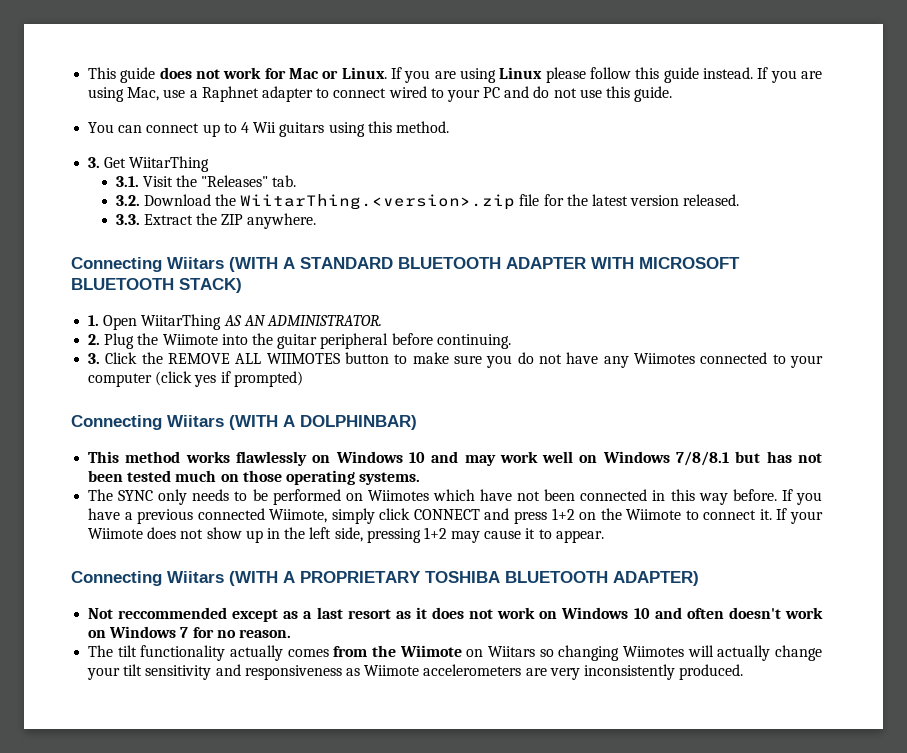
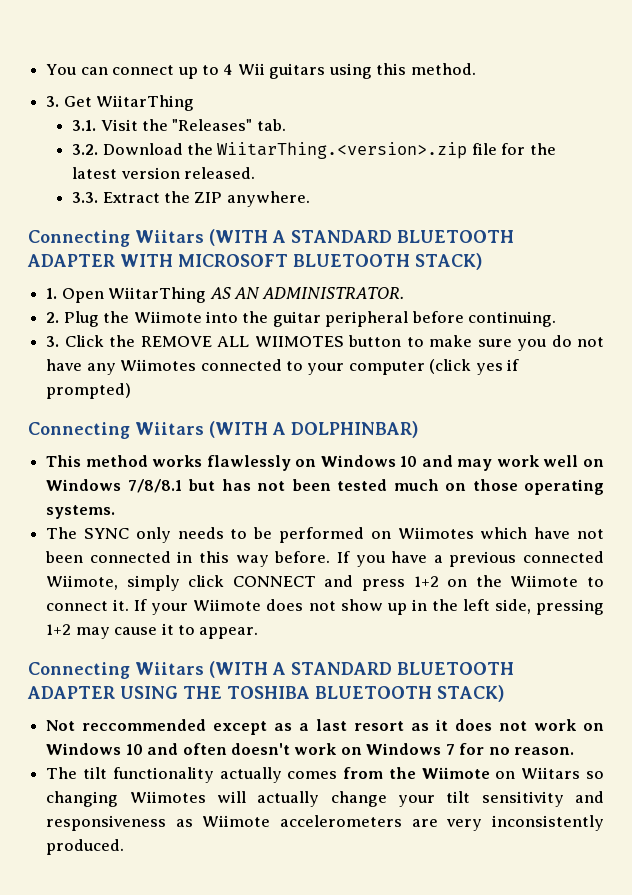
- This guide does not work for Mac or Linux. If you are using Linux please follow this guide instead. If you are using Mac, use a Raphnet adapter to connect wired to your PC and do not use this guide.
- Connecting Wiitars (WITH A PROPRIETARY TOSHIBA BLUETOOTH ADAPTER)
+ Connecting Wiitars (WITH A STANDARD BLUETOOTH ADAPTER USING THE TOSHIBA BLUETOOTH STACK)

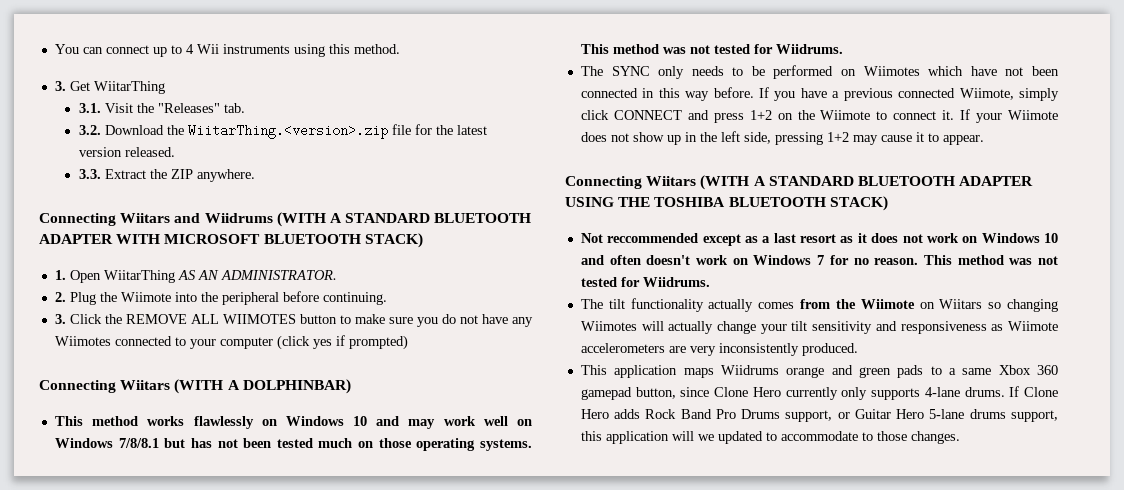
- You can connect up to 4 Wii guitars using this method.
+ You can connect up to 4 Wii instruments using this method.
- Connecting Wiitars (WITH A STANDARD BLUETOOTH ADAPTER WITH MICROSOFT BLUETOOTH STACK)
+ Connecting Wiitars and Wiidrums (WITH A STANDARD BLUETOOTH ADAPTER WITH MICROSOFT BLUETOOTH STACK)
- 2. Plug the Wiimote into the guitar peripheral before continuing.
+ 2. Plug the Wiimote into the peripheral before continuing.
- This method works flawlessly on Windows 10 and may work well on Windows 7/8/8.1 but has not been tested much on those operating systems.
+ This method works flawlessly on Windows 10 and may work well on Windows 7/8/8.1 but has not been tested much on those operating systems. This method was not tested for Wiidrums.
- Not reccommended except as a last resort as it does not work on Windows 10 and often doesn't work on Windows 7 for no reason.
+ Not reccommended except as a last resort as it does not work on Windows 10 and often doesn't work on Windows 7 for no reason. This method was not tested for Wiidrums.
+ This application maps Wiidrums orange and green pads to a same Xbox 360 gamepad button, since Clone Hero currently only supports 4-lane drums. If Clone Hero adds Rock Band Pro Drums support, or Guitar Hero 5-lane drums support, this application will we updated to accommodate to those changes.

